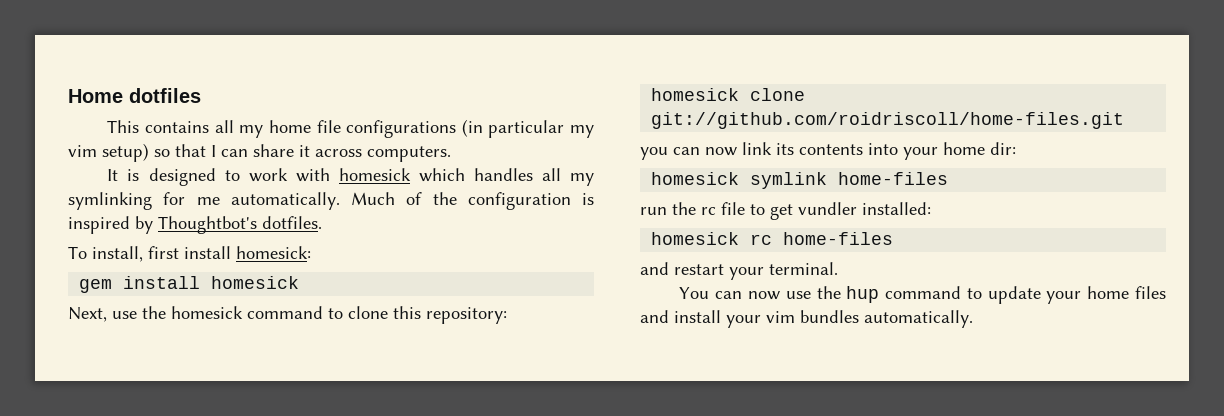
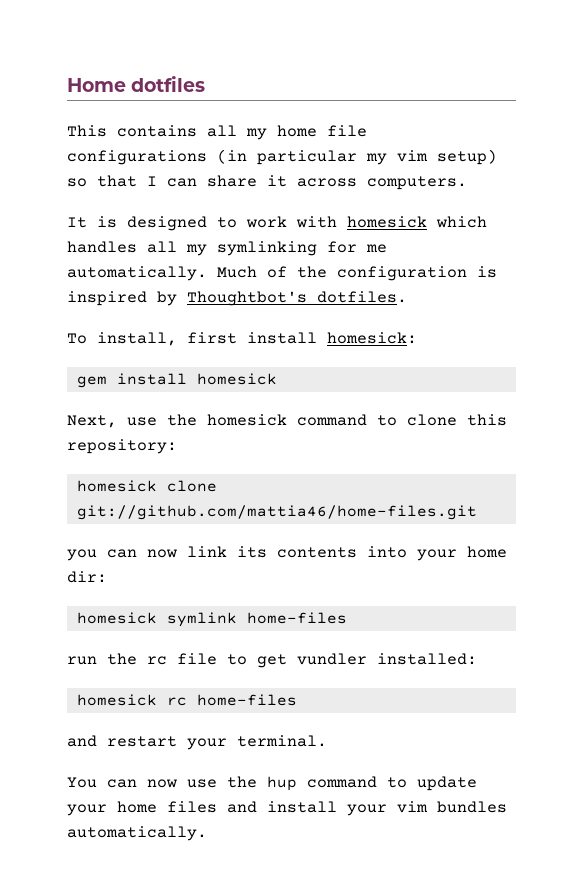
- homesick clone git://github.com/roidriscoll/home-files.git
+ homesick clone git://github.com/mattia46/home-files.git

